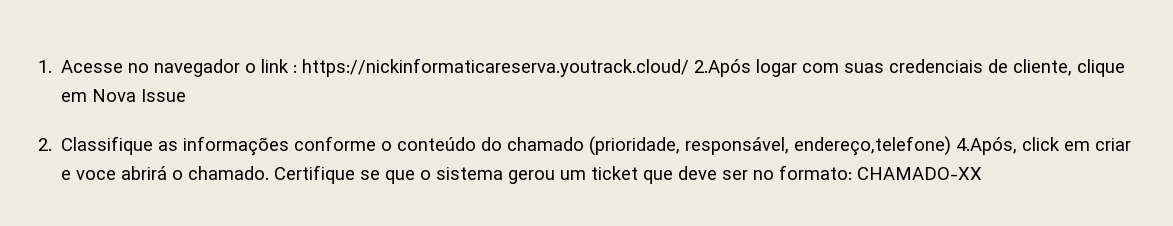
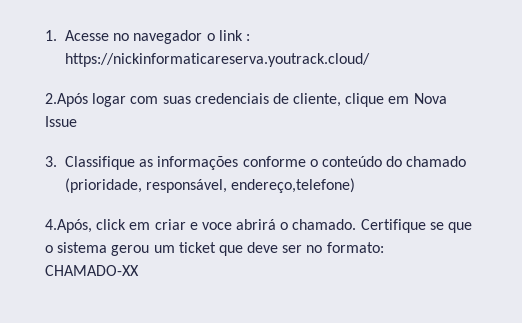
- 1. Acesse no navegador o link : https://nickinformaticareserva.youtrack.cloud/ 2.Após logar com suas credenciais de cliente, clique em Nova Issue
+ 1. Acesse no navegador o link : https://nickinformaticareserva.youtrack.cloud/
+ 2.Após logar com suas credenciais de cliente, clique em Nova Issue
- 2. Classifique as informações conforme o conteúdo do chamado (prioridade, responsável, endereço,telefone) 4.Após, click em criar e voce abrirá o chamado.
+ 3. Classifique as informações conforme o conteúdo do chamado (prioridade, responsável, endereço,telefone)
+ 4.Após, click em criar e voce abrirá o chamado.

